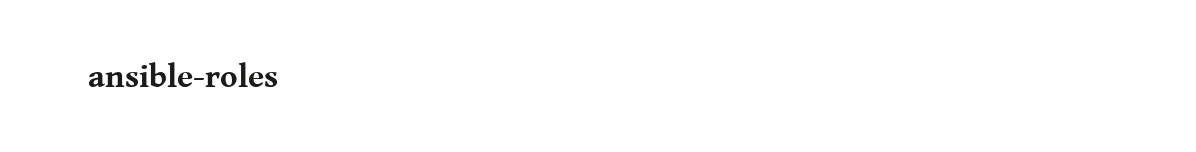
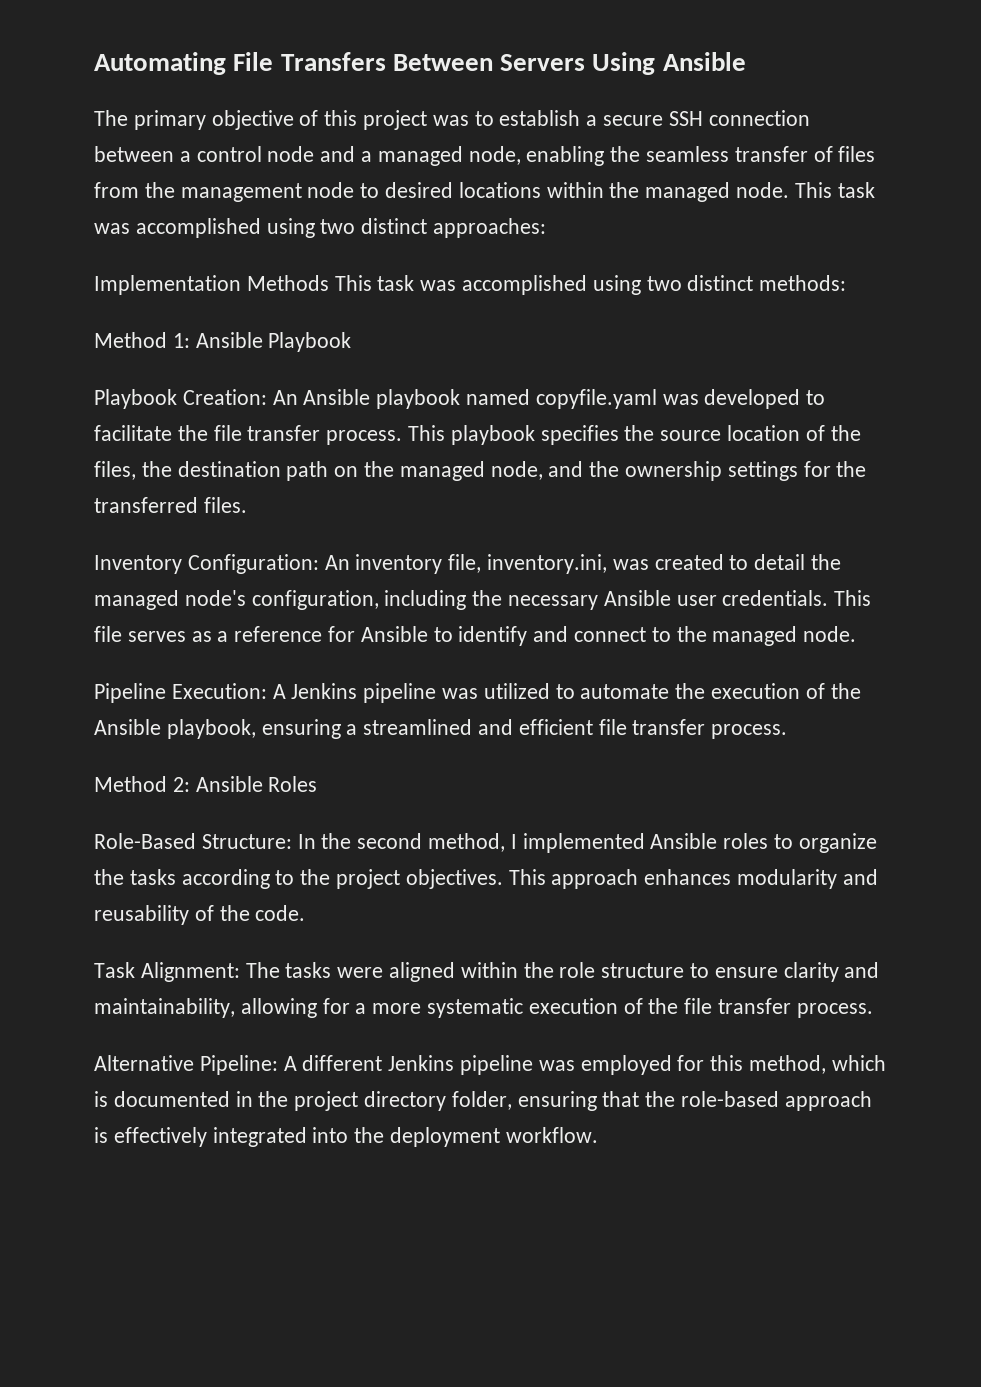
- ansible-roles
+ Automating File Transfers Between Servers Using Ansible
+ The primary objective of this project was to establish a secure SSH connection between a control node and a managed node, enabling the seamless transfer of files from the management node to desired locations within the managed node. This task was accomplished using two distinct approaches:
+ Implementation Methods This task was accomplished using two distinct methods:
+ Method 1: Ansible Playbook
+ Playbook Creation: An Ansible playbook named copyfile.yaml was developed to facilitate the file transfer process. This playbook specifies the source location of the files, the destination path on the managed node, and the ownership settings for the transferred files.
+ Inventory Configuration: An inventory file, inventory.ini, was created to detail the managed node's configuration, including the necessary Ansible user credentials. This file serves as a reference for Ansible to identify and connect to the managed node.
+ Pipeline Execution: A Jenkins pipeline was utilized to automate the execution of the Ansible playbook, ensuring a streamlined and efficient file transfer process.
+ Method 2: Ansible Roles
+ Role-Based Structure: In the second method, I implemented Ansible roles to organize the tasks according to the project objectives. This approach enhances modularity and reusability of the code.
+ Task Alignment: The tasks were aligned within the role structure to ensure clarity and maintainability, allowing for a more systematic execution of the file transfer process.
+ Alternative Pipeline: A different Jenkins pipeline was employed for this method, which is documented in the project directory folder, ensuring that the role-based approach is effectively integrated into the deployment workflow.

